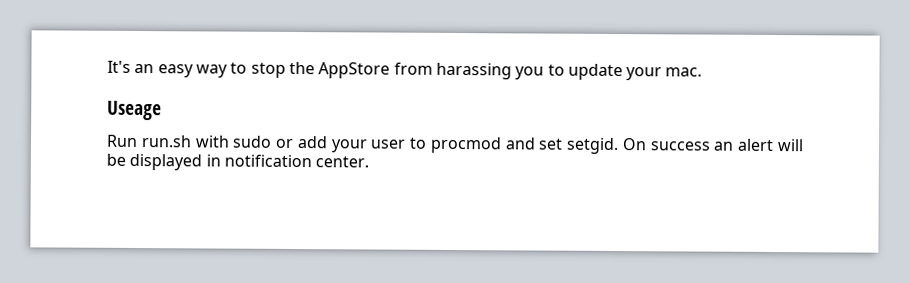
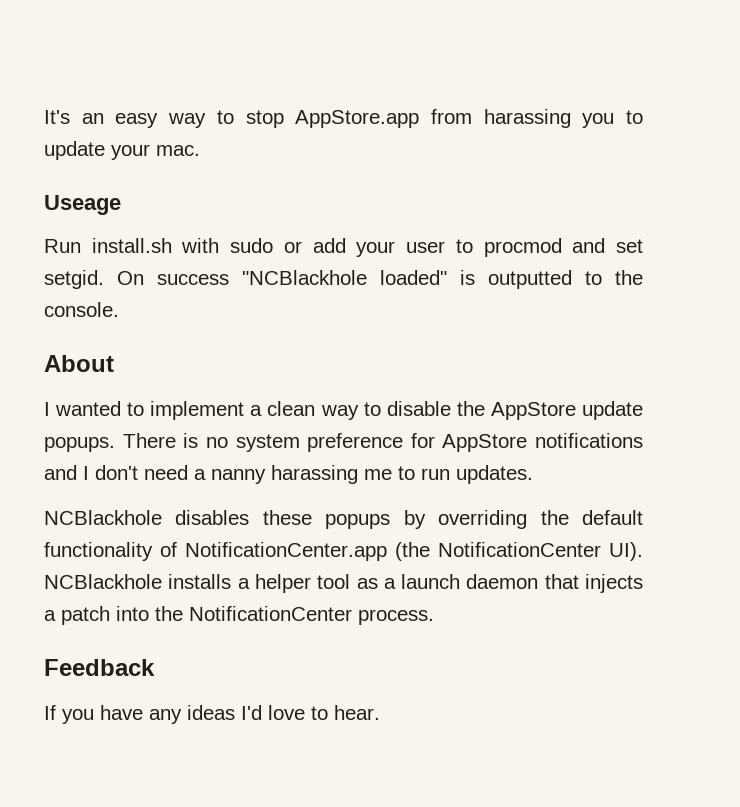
- It's an easy way to stop the AppStore from harassing you to update your mac.
+ It's an easy way to stop AppStore.app from harassing you to update your mac.
- Run run.sh with sudo or add your user to procmod and set setgid.
+ Run install.sh with sudo or add your user to procmod and set setgid.
- On success an alert will be displayed in notification center.
+ On success "NCBlackhole loaded" is outputted to the console.
+ About
+ I wanted to implement a clean way to disable the AppStore update popups. There is no system preference for AppStore notifications and I don't need a nanny harassing me to run updates.
+ NCBlackhole disables these popups by overriding the default functionality of NotificationCenter.app (the NotificationCenter UI). NCBlackhole installs a helper tool as a launch daemon that injects a patch into the NotificationCenter process.
+ Feedback
+ If you have any ideas I'd love to hear.

